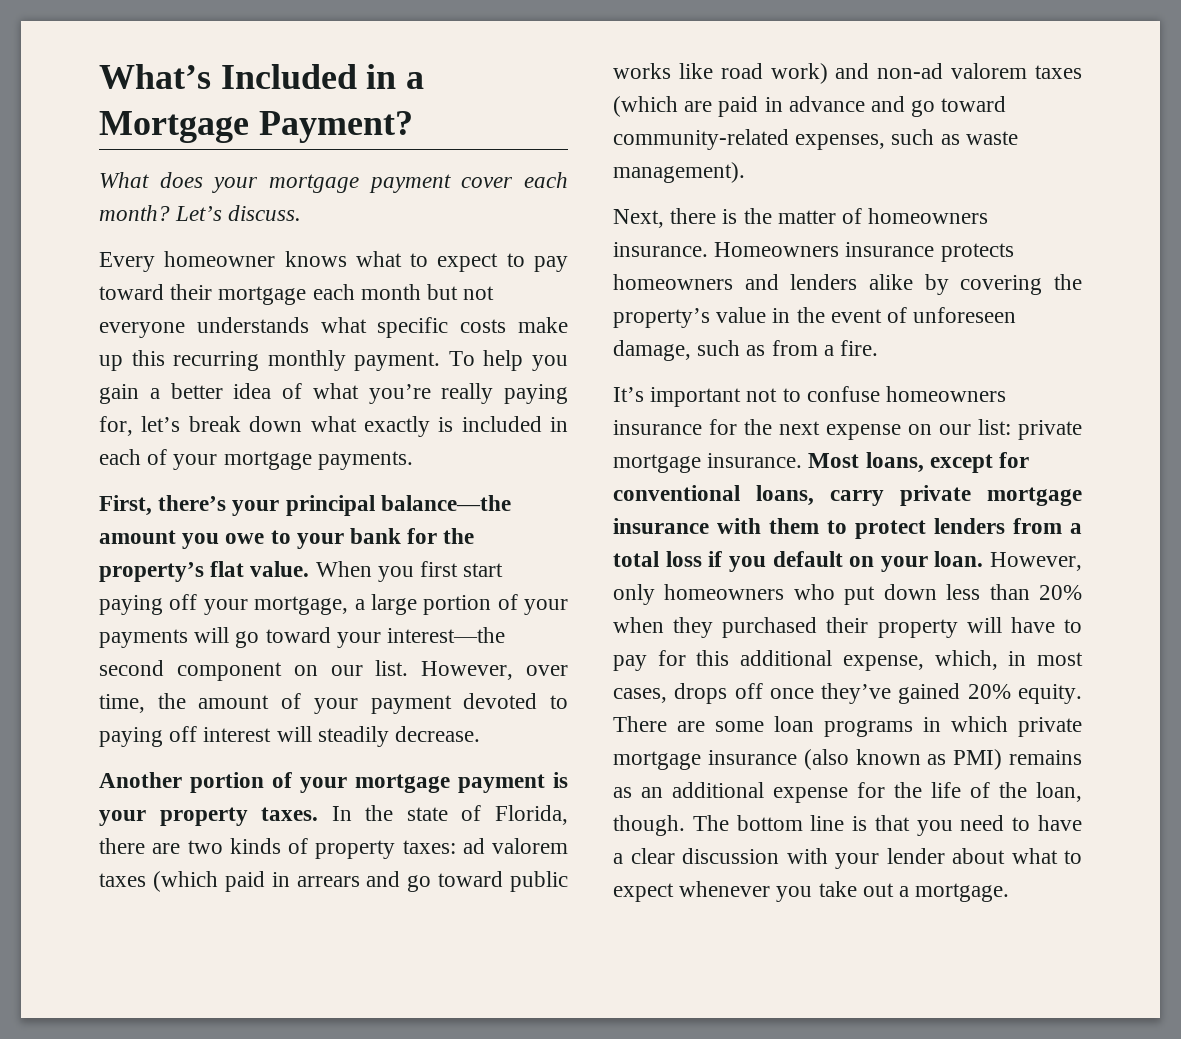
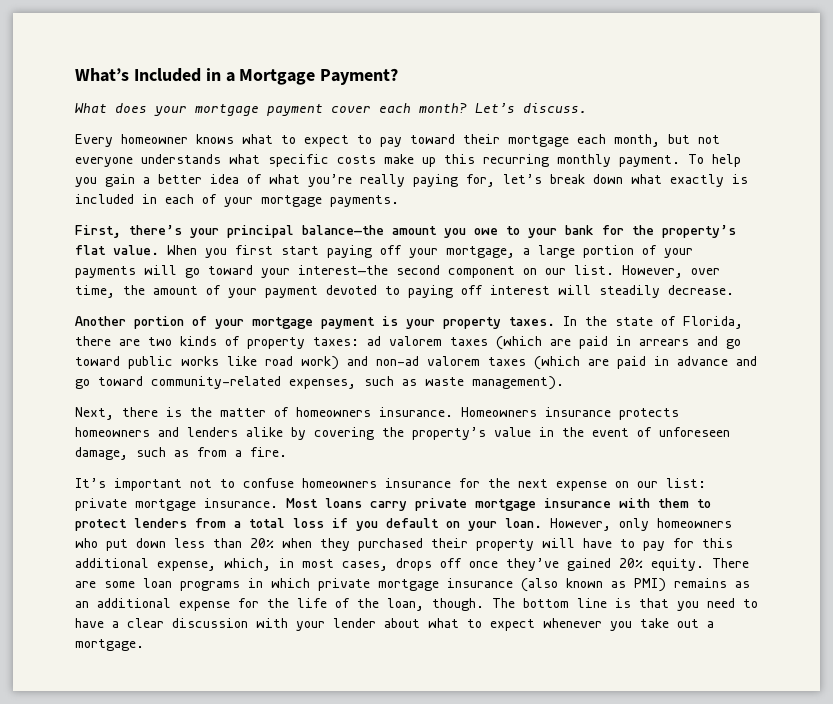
- Every homeowner knows what to expect to pay toward their mortgage each month but not everyone understands what specific costs make up this recurring monthly payment.
+ Every homeowner knows what to expect to pay toward their mortgage each month, but not everyone understands what specific costs make up this recurring monthly payment.
- In the state of Florida, there are two kinds of property taxes: ad valorem taxes (which paid in arrears and go toward public works like road work) and non-ad valorem taxes (which are paid in advance and go toward community-related expenses, such as waste management).
+ In the state of Florida, there are two kinds of property taxes: ad valorem taxes (which are paid in arrears and go toward public works like road work) and non-ad valorem taxes (which are paid in advance and go toward community-related expenses, such as waste management).
- Most loans, except for conventional loans, carry private mortgage insurance with them to protect lenders from a total loss if you default on your loan.
+ Most loans carry private mortgage insurance with them to protect lenders from a total loss if you default on your loan.

